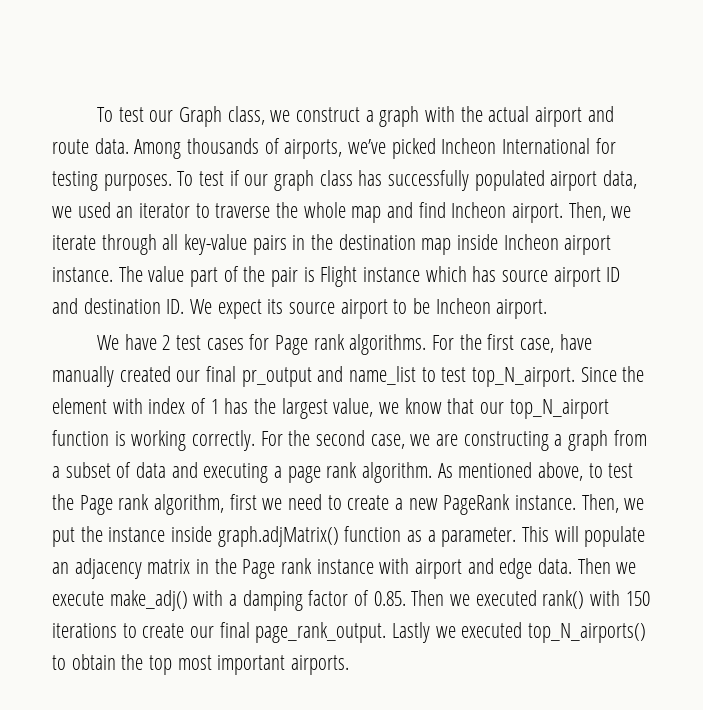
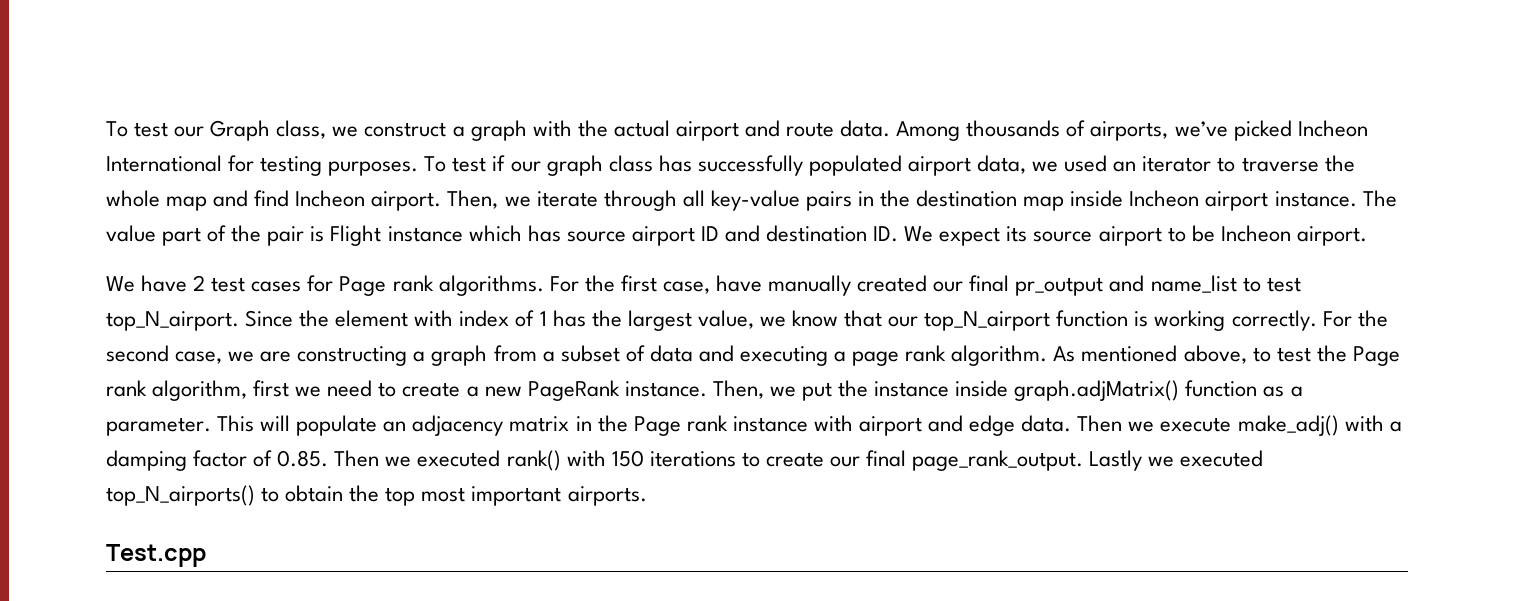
+ Test.cpp

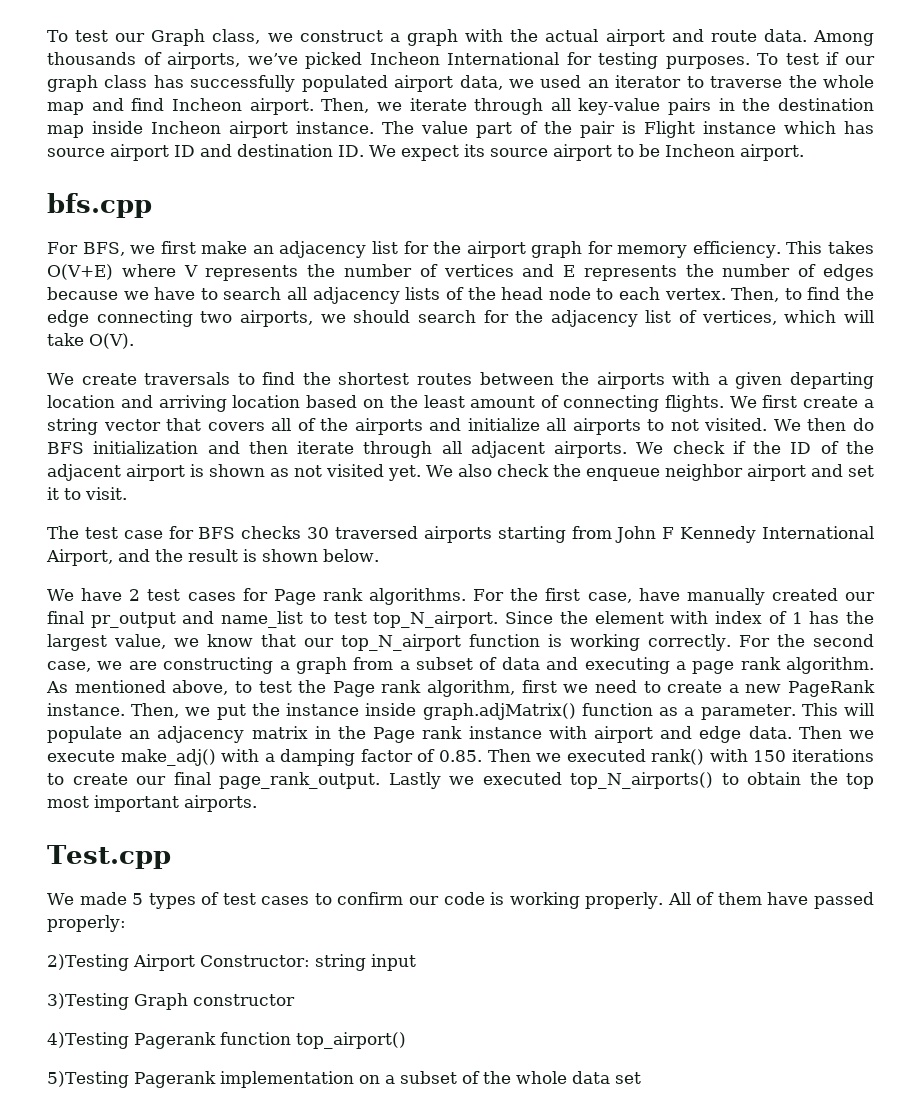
+ bfs.cpp
+ For BFS, we first make an adjacency list for the airport graph for memory efficiency. This takes O(V+E) where V represents the number of vertices and E represents the number of edges because we have to search all adjacency lists of the head node to each vertex. Then, to find the edge connecting two airports, we should search for the adjacency list of vertices, which will take O(V).
+ We create traversals to find the shortest routes between the airports with a given departing location and arriving location based on the least amount of connecting flights. We first create a string vector that covers all of the airports and initialize all airports to not visited. We then do BFS initialization and then iterate through all adjacent airports. We check if the ID of the adjacent airport is shown as not visited yet. We also check the enqueue neighbor airport and set it to visit.
+ The test case for BFS checks 30 traversed airports starting from John F Kennedy International Airport, and the result is shown below.
+ We made 5 types of test cases to confirm our code is working properly. All of them have passed properly:
+ 2)Testing Airport Constructor: string input
+ 3)Testing Graph constructor
+ 4)Testing Pagerank function top_airport()
+ 5)Testing Pagerank implementation on a subset of the whole data set

